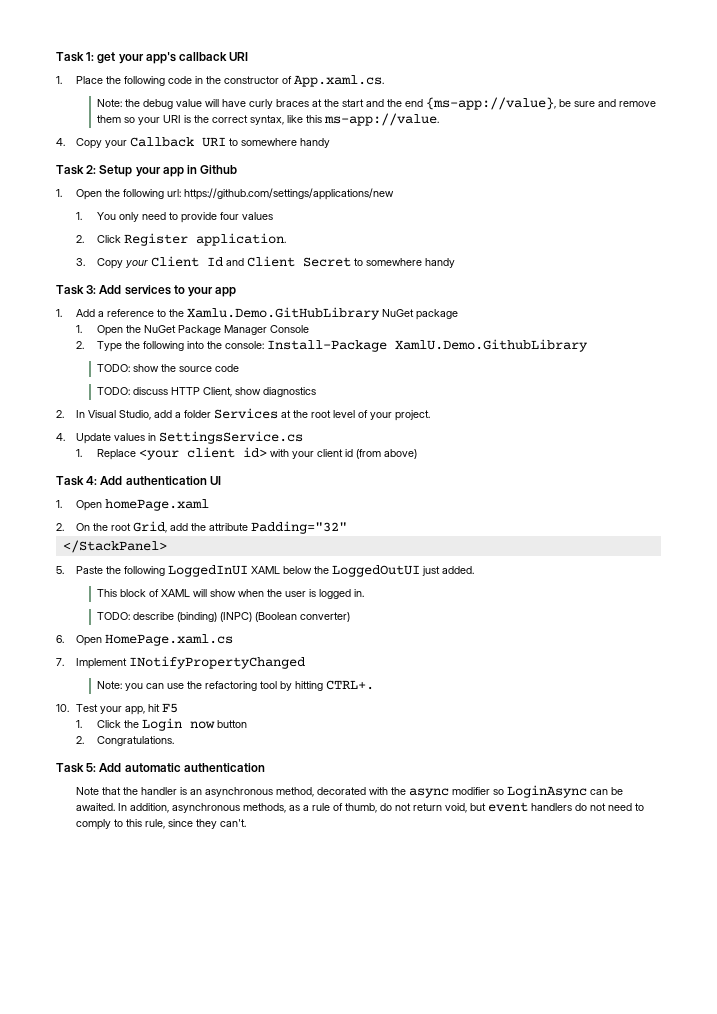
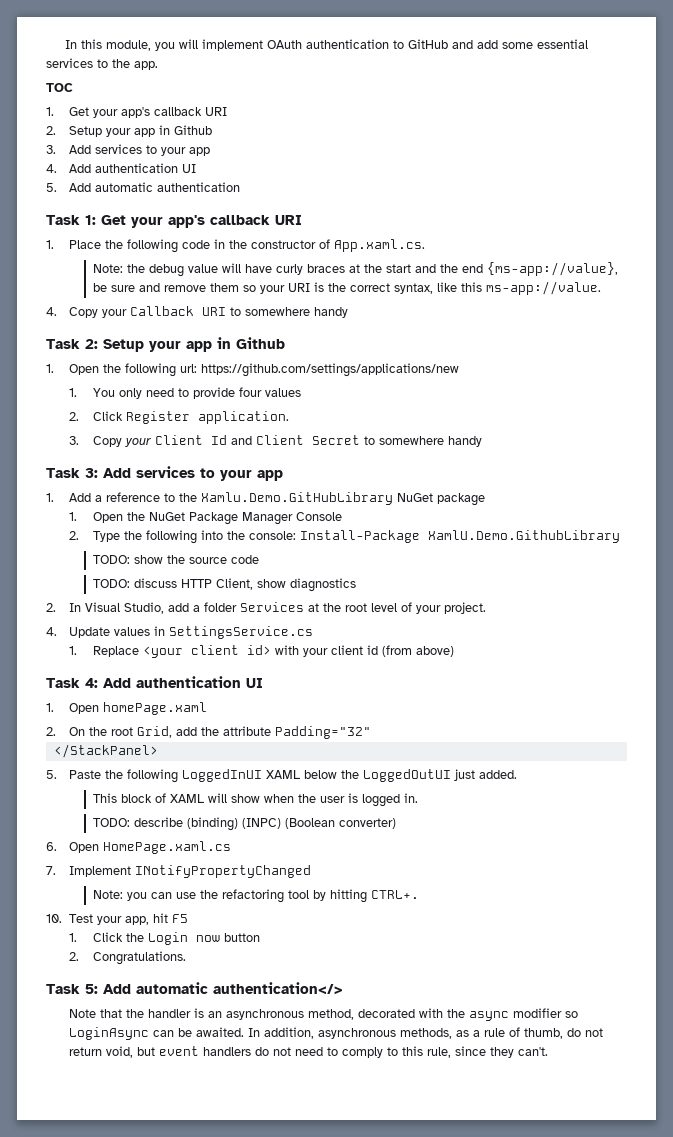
+ In this module, you will implement OAuth authentication to GitHub and add some essential services to the app.
+ TOC
+ 1. Get your app's callback URI
+ 2. Setup your app in Github
+ 3. Add services to your app
+ 4. Add authentication UI
+ 5. Add automatic authentication
- Task 1: get your app's callback URI
+ Task 1: Get your app's callback URI
- Task 5: Add automatic authentication
+ Task 5: Add automatic authentication</>

